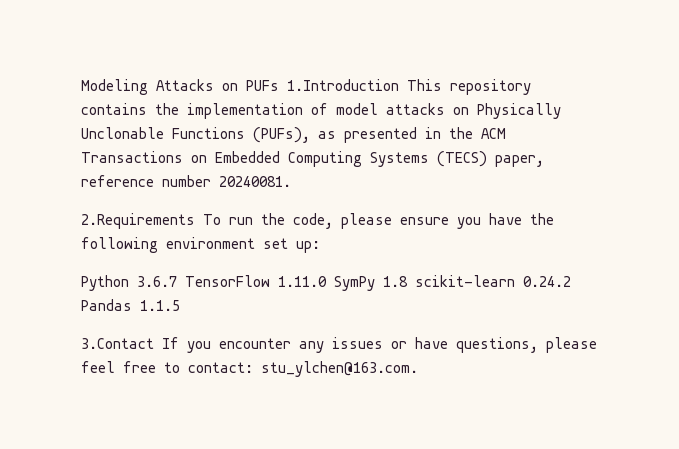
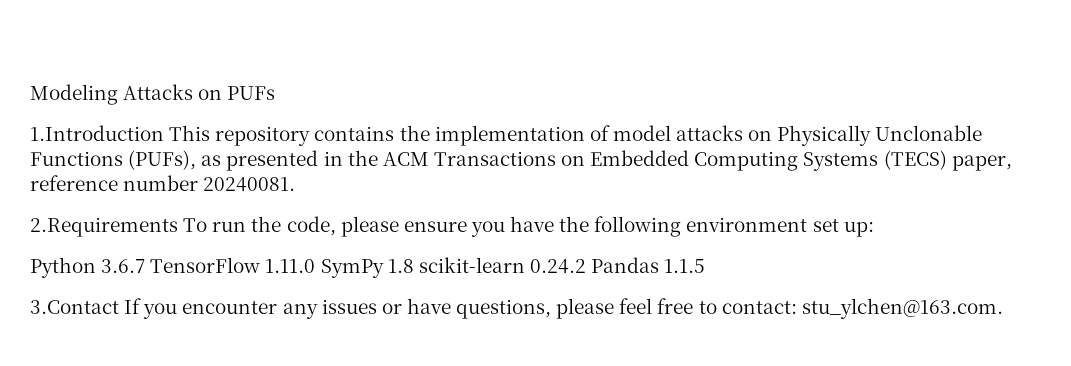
- Modeling Attacks on PUFs 1.Introduction This repository contains the implementation of model attacks on Physically Unclonable Functions (PUFs), as presented in the ACM Transactions on Embedded Computing Systems (TECS) paper, reference number 20240081.
+ Modeling Attacks on PUFs
+ 1.Introduction This repository contains the implementation of model attacks on Physically Unclonable Functions (PUFs), as presented in the ACM Transactions on Embedded Computing Systems (TECS) paper, reference number 20240081.

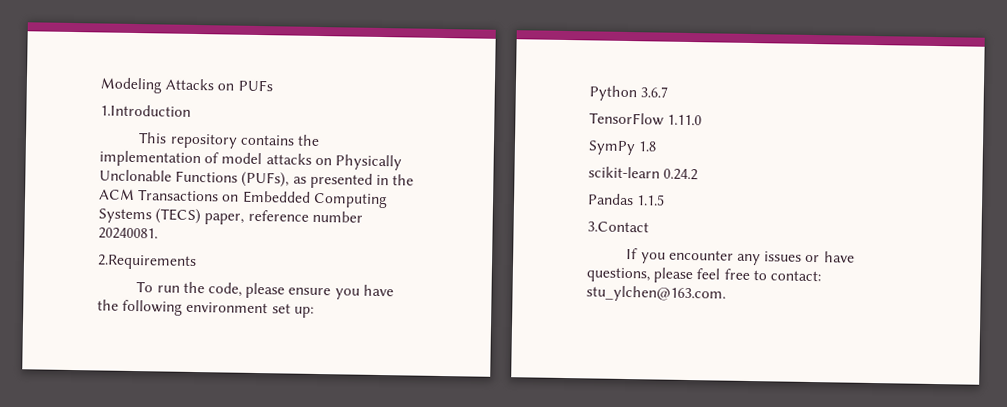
- 1.Introduction This repository contains the implementation of model attacks on Physically Unclonable Functions (PUFs), as presented in the ACM Transactions on Embedded Computing Systems (TECS) paper, reference number 20240081.
+ 1.Introduction
+ This repository contains the implementation of model attacks on Physically Unclonable Functions (PUFs), as presented in the ACM Transactions on Embedded Computing Systems (TECS) paper, reference number 20240081.
- 2.Requirements To run the code, please ensure you have the following environment set up:
+ 2.Requirements
+ To run the code, please ensure you have the following environment set up:
- Python 3.6.7 TensorFlow 1.11.0 SymPy 1.8 scikit-learn 0.24.2 Pandas 1.1.5
+ Python 3.6.7
+ TensorFlow 1.11.0
+ SymPy 1.8
+ scikit-learn 0.24.2
+ Pandas 1.1.5
- 3.Contact If you encounter any issues or have questions, please feel free to contact: stu_ylchen@163.com.
+ 3.Contact
+ If you encounter any issues or have questions, please feel free to contact: stu_ylchen@163.com.

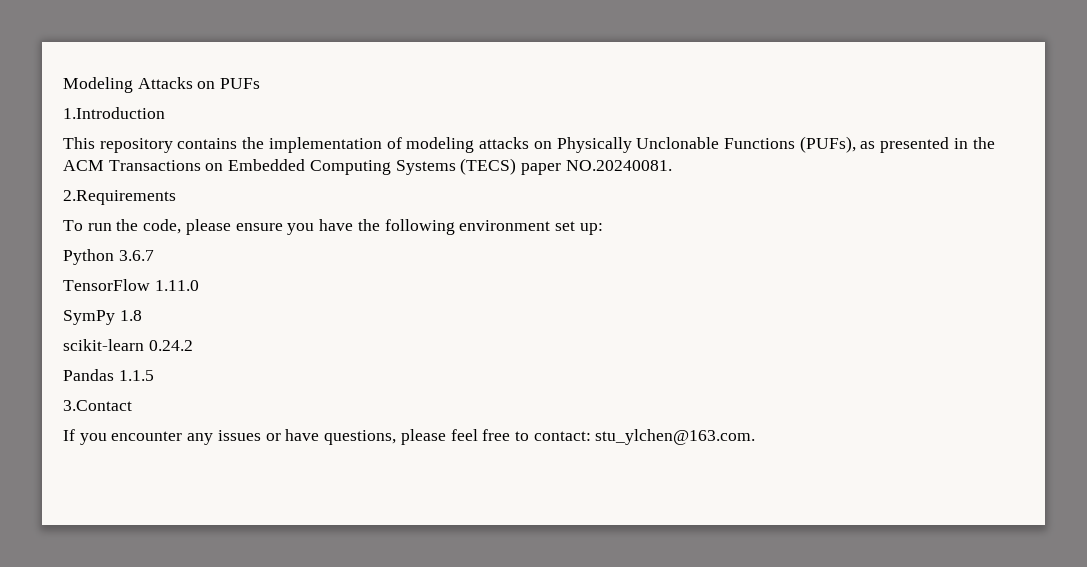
- This repository contains the implementation of model attacks on Physically Unclonable Functions (PUFs), as presented in the ACM Transactions on Embedded Computing Systems (TECS) paper, reference number 20240081.
+ This repository contains the implementation of modeling attacks on Physically Unclonable Functions (PUFs), as presented in the ACM Transactions on Embedded Computing Systems (TECS) paper NO.20240081.

